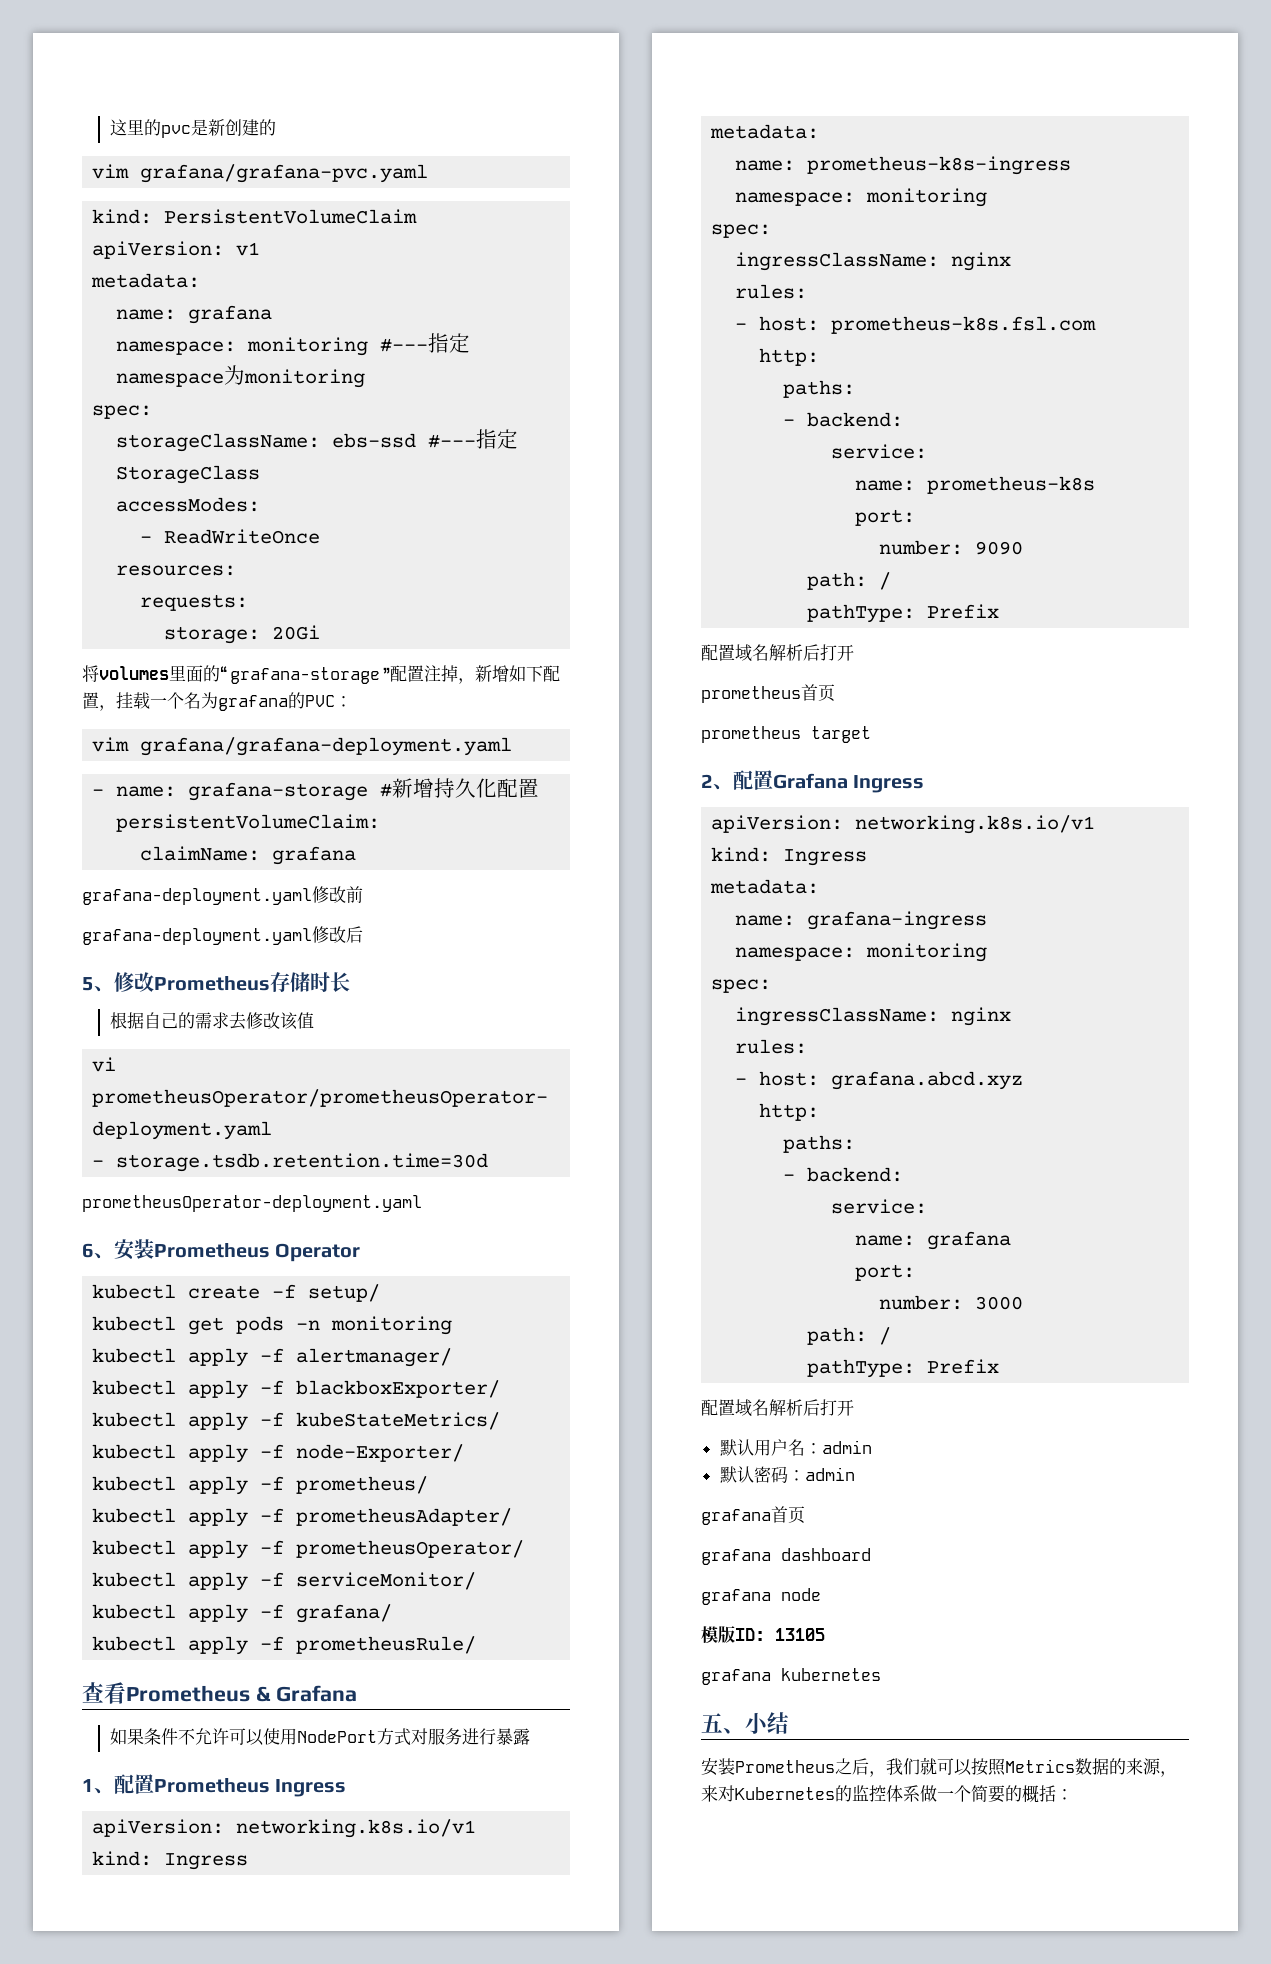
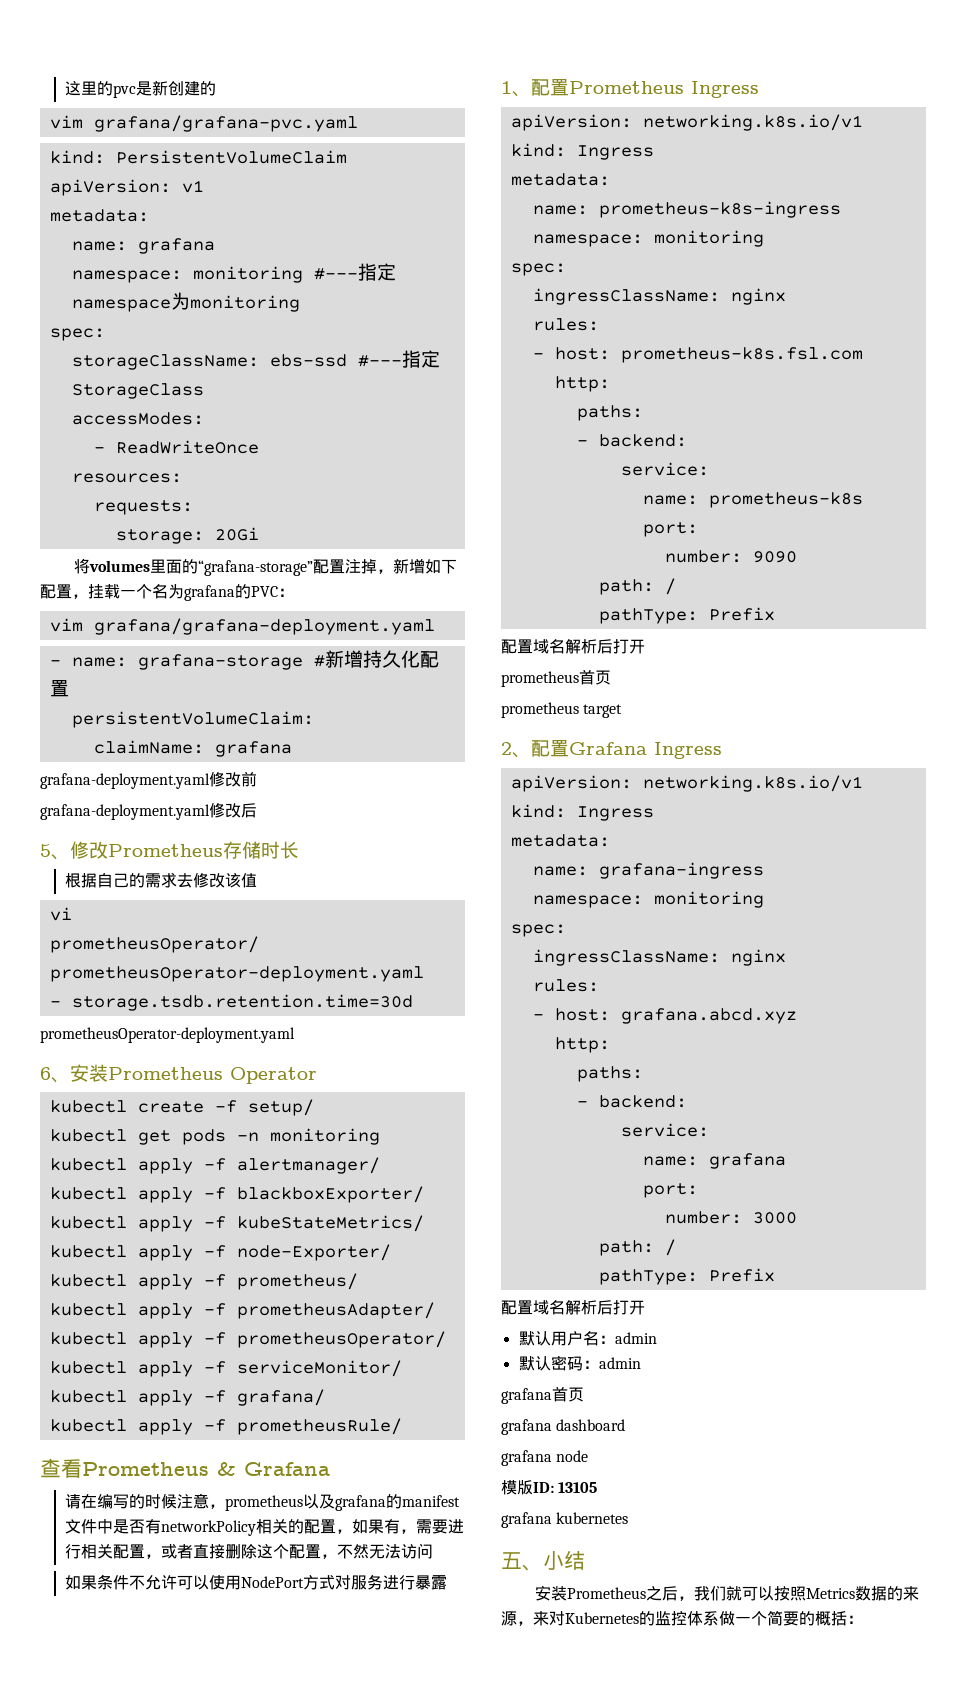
+ 请在编写的时候注意，prometheus以及grafana的manifest文件中是否有networkPolicy相关的配置，如果有，需要进行相关配置，或者直接删除这个配置，不然无法访问

